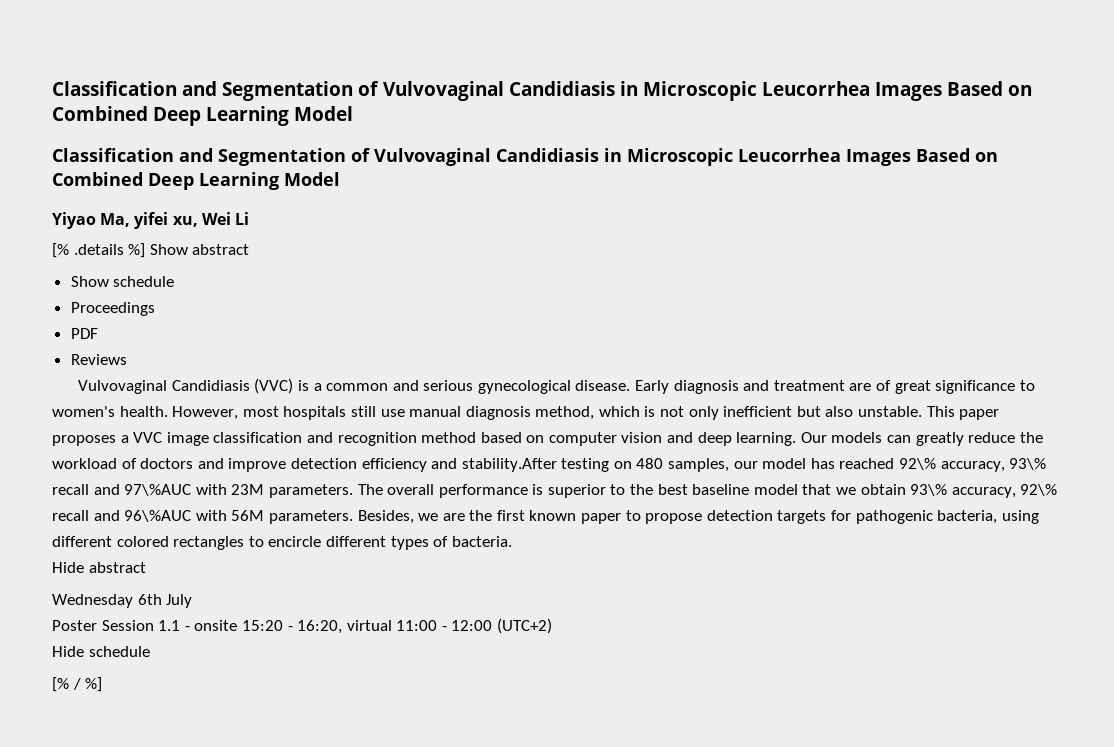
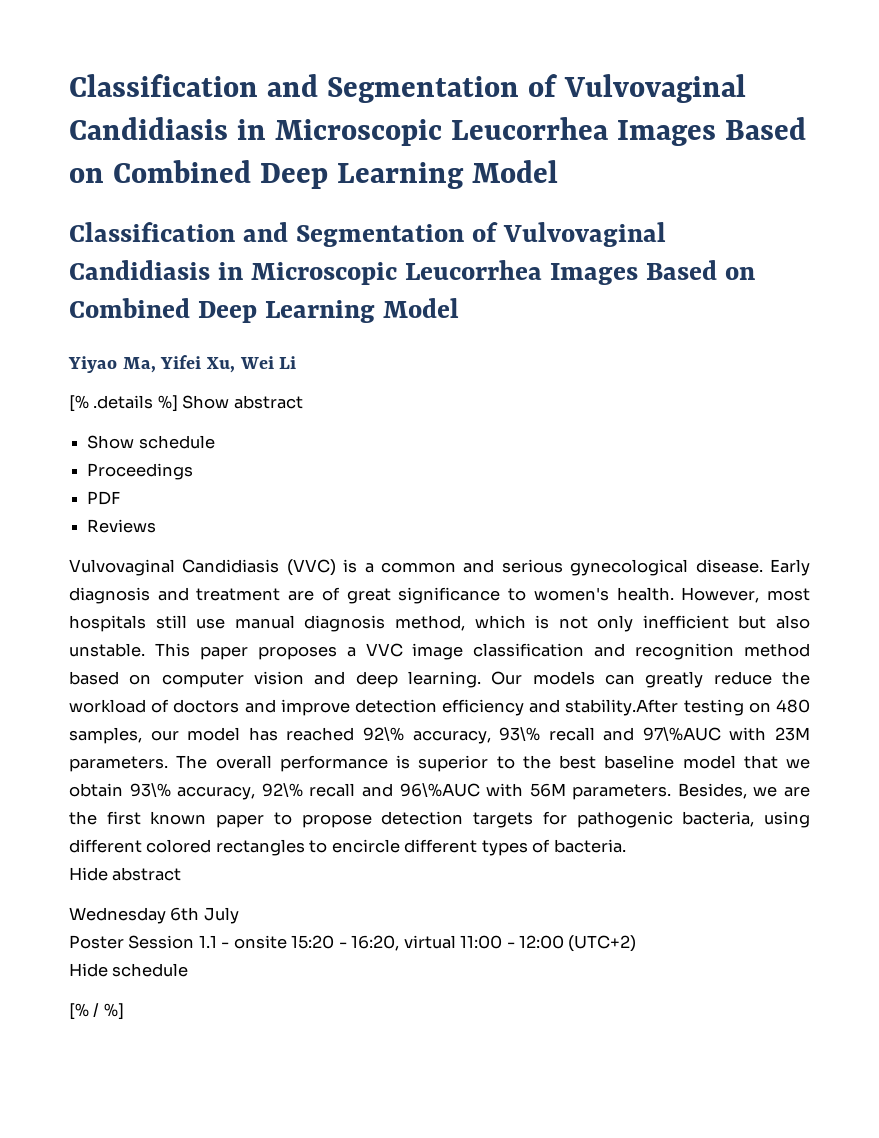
- Yiyao Ma, yifei xu, Wei Li
+ Yiyao Ma, Yifei Xu, Wei Li

